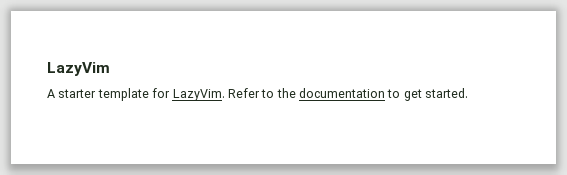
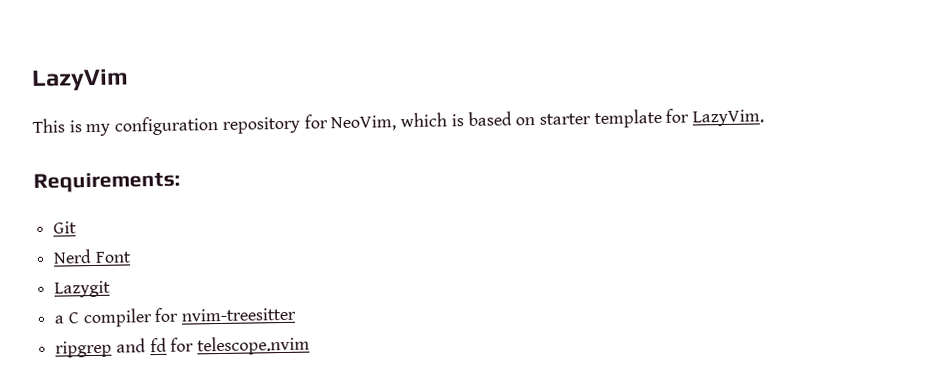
- A starter template for LazyVim. Refer to the documentation to get started.
+ This is my configuration repository for NeoVim, which is based on starter template for LazyVim.
+ Requirements:
+ Git
+ Nerd Font
+ Lazygit
+ a C compiler for nvim-treesitter
+ ripgrep and fd for telescope.nvim

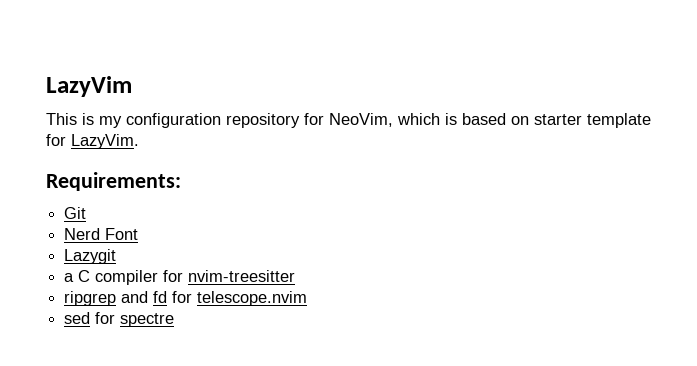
+ sed for spectre

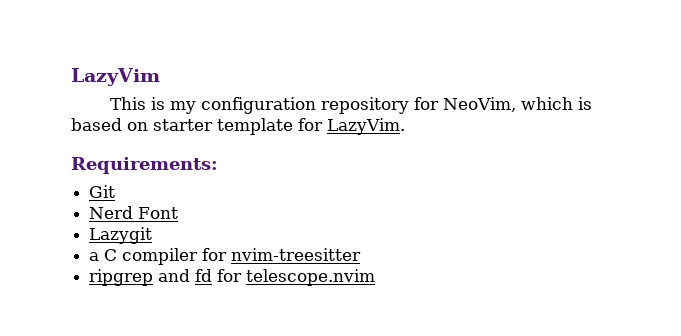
- sed for spectre

